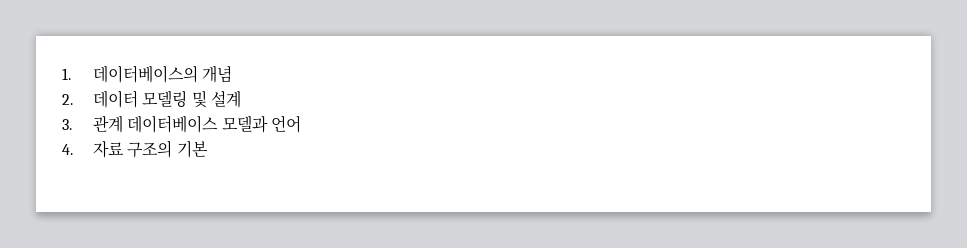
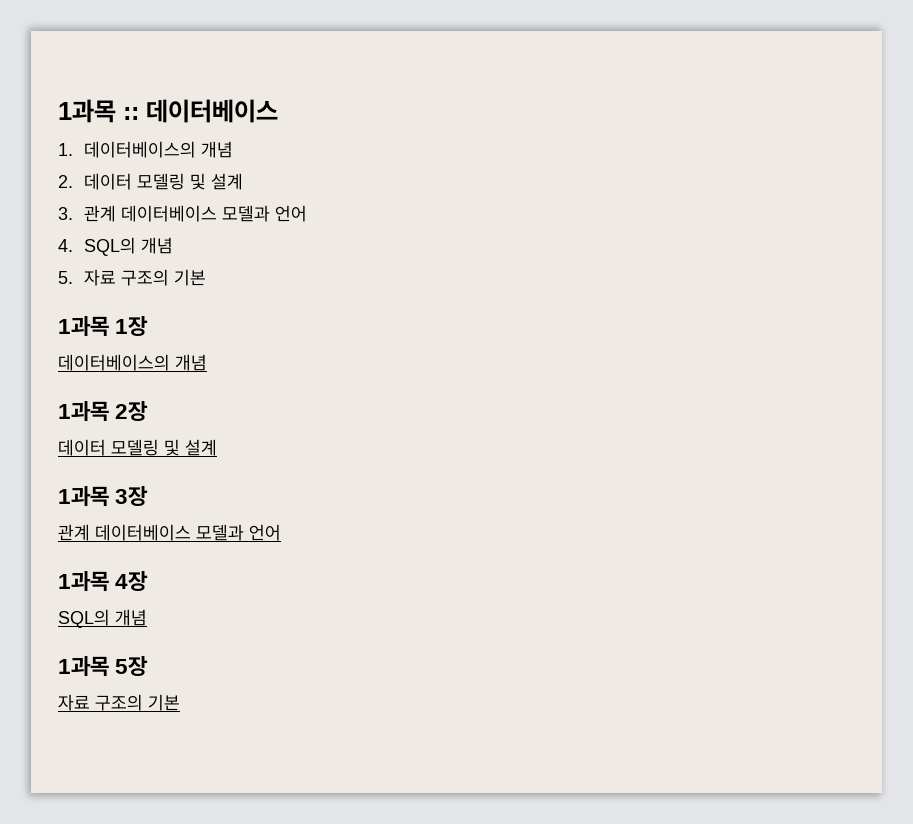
+ 1과목 :: 데이터베이스
- 4. 자료 구조의 기본
+ 4. SQL의 개념
+ 5. 자료 구조의 기본
+ 1과목 1장
+ 데이터베이스의 개념
+ 1과목 2장
+ 데이터 모델링 및 설계
+ 1과목 3장
+ 관계 데이터베이스 모델과 언어
+ 1과목 4장
+ SQL의 개념
+ 1과목 5장
+ 자료 구조의 기본

